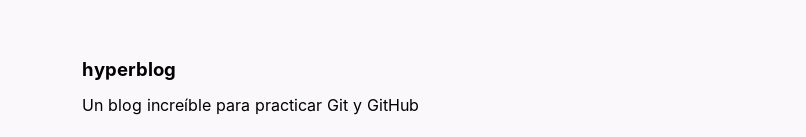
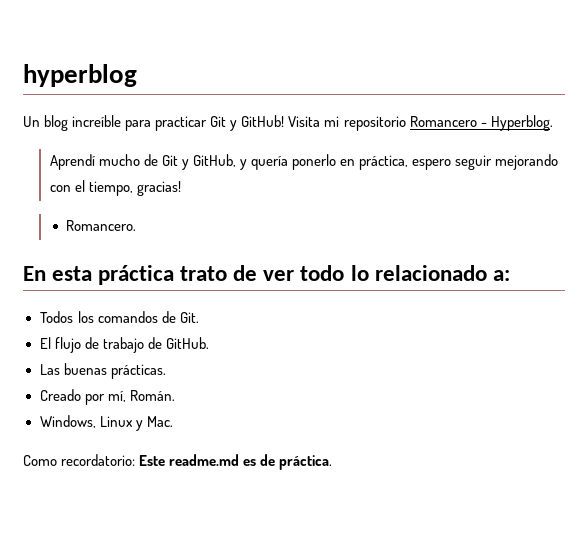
- Un blog increíble para practicar Git y GitHub
+ Un blog increíble para practicar Git y GitHub! Visita mi repositorio Romancero - Hyperblog.
+ Aprendí mucho de Git y GitHub, y quería ponerlo en práctica, espero seguir mejorando con el tiempo, gracias!
+ Romancero.
+ En esta práctica trato de ver todo lo relacionado a:
+ Todos los comandos de Git.
+ El flujo de trabajo de GitHub.
+ Las buenas prácticas.
+ Creado por mí, Román.
+ Windows, Linux y Mac.
+ Como recordatorio: Este readme.md es de práctica.

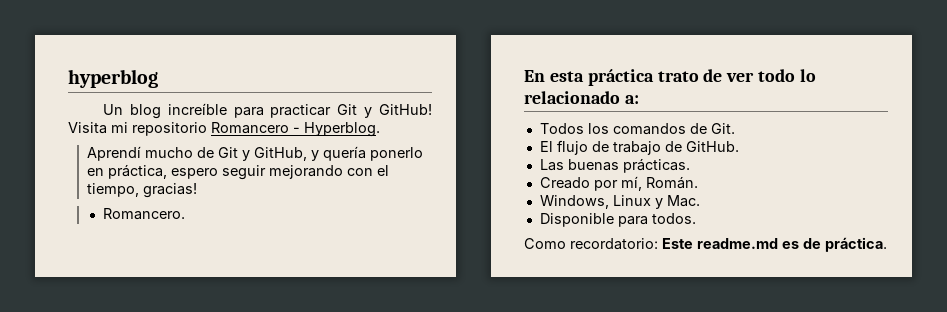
+ Disponible para todos.

